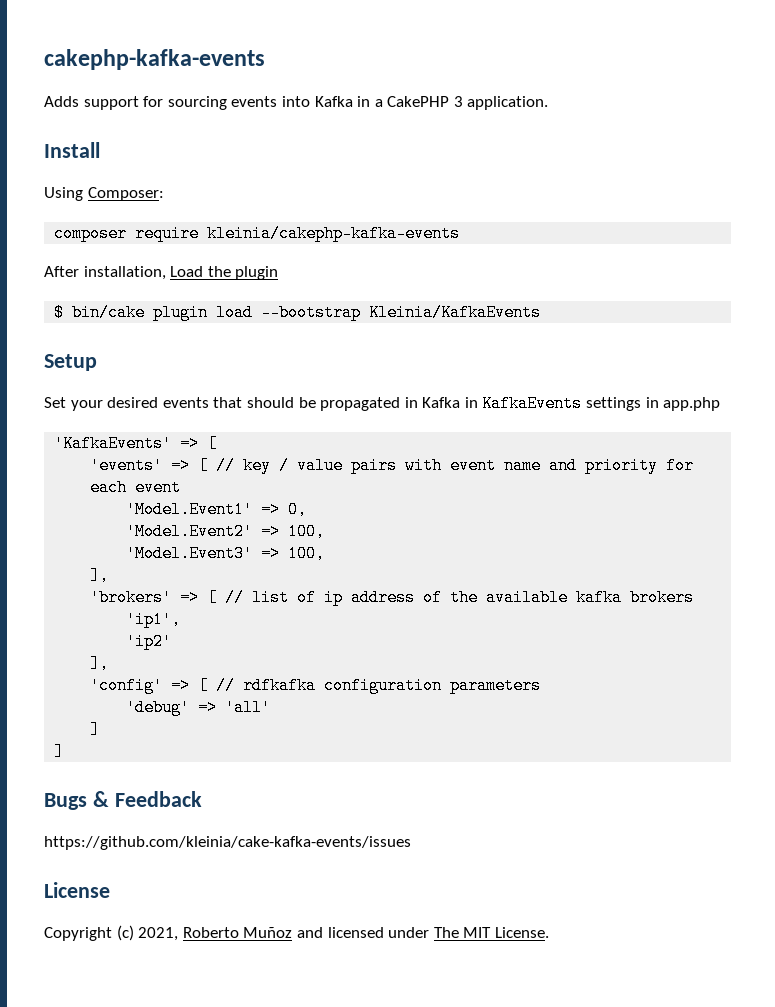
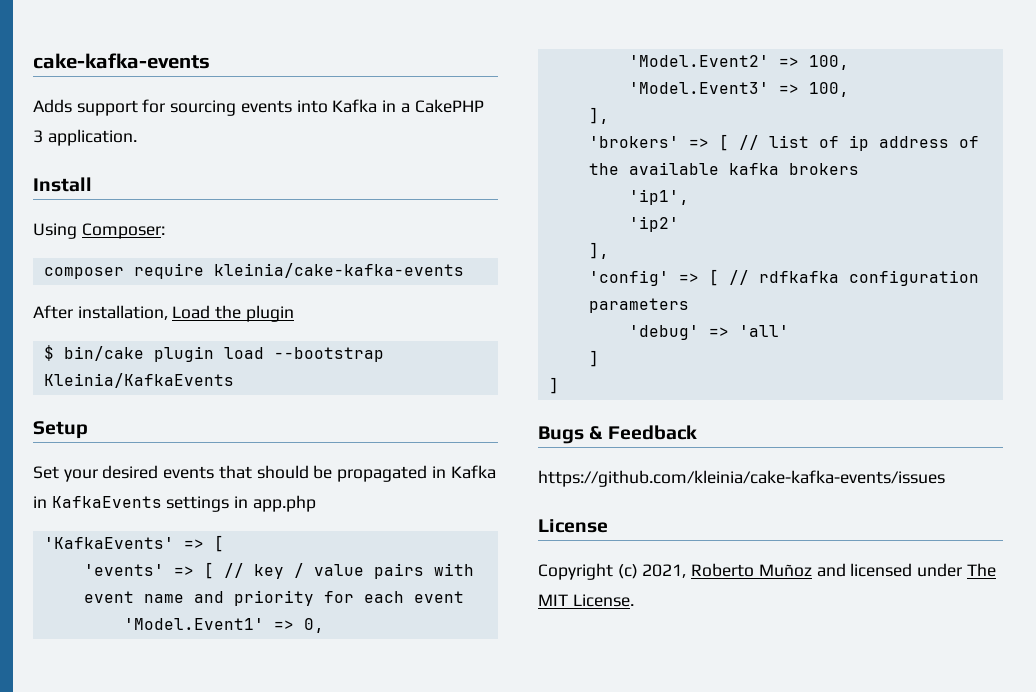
- cakephp-kafka-events
+ cake-kafka-events
- composer require kleinia/cakephp-kafka-events
+ composer require kleinia/cake-kafka-events

